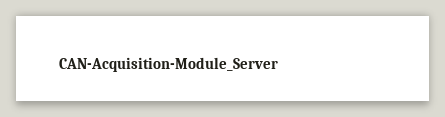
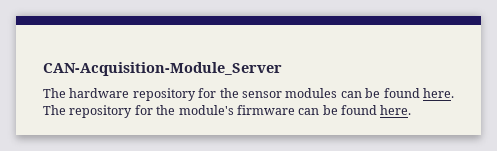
+ The hardware repository for the sensor modules can be found here. The repository for the module's firmware can be found here.

